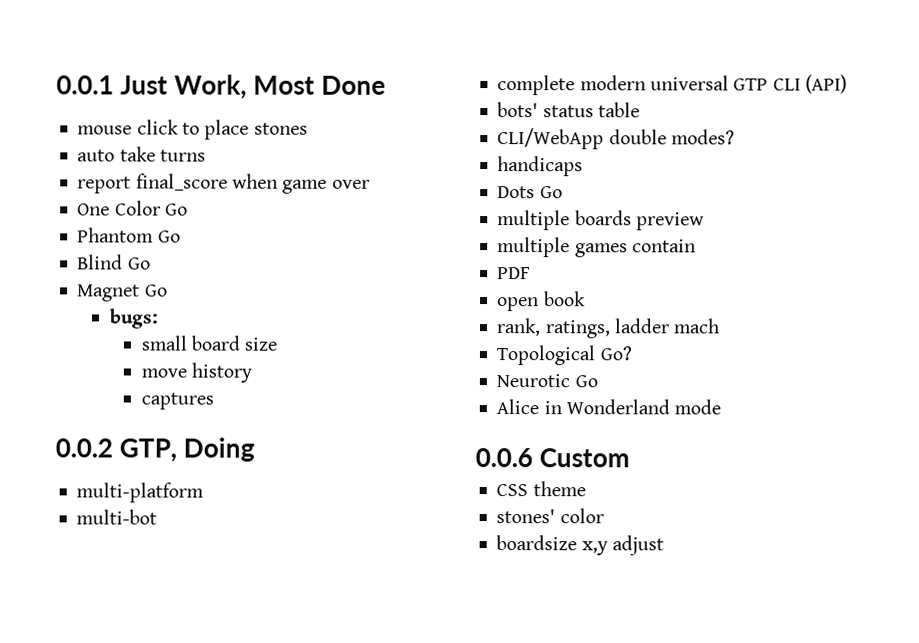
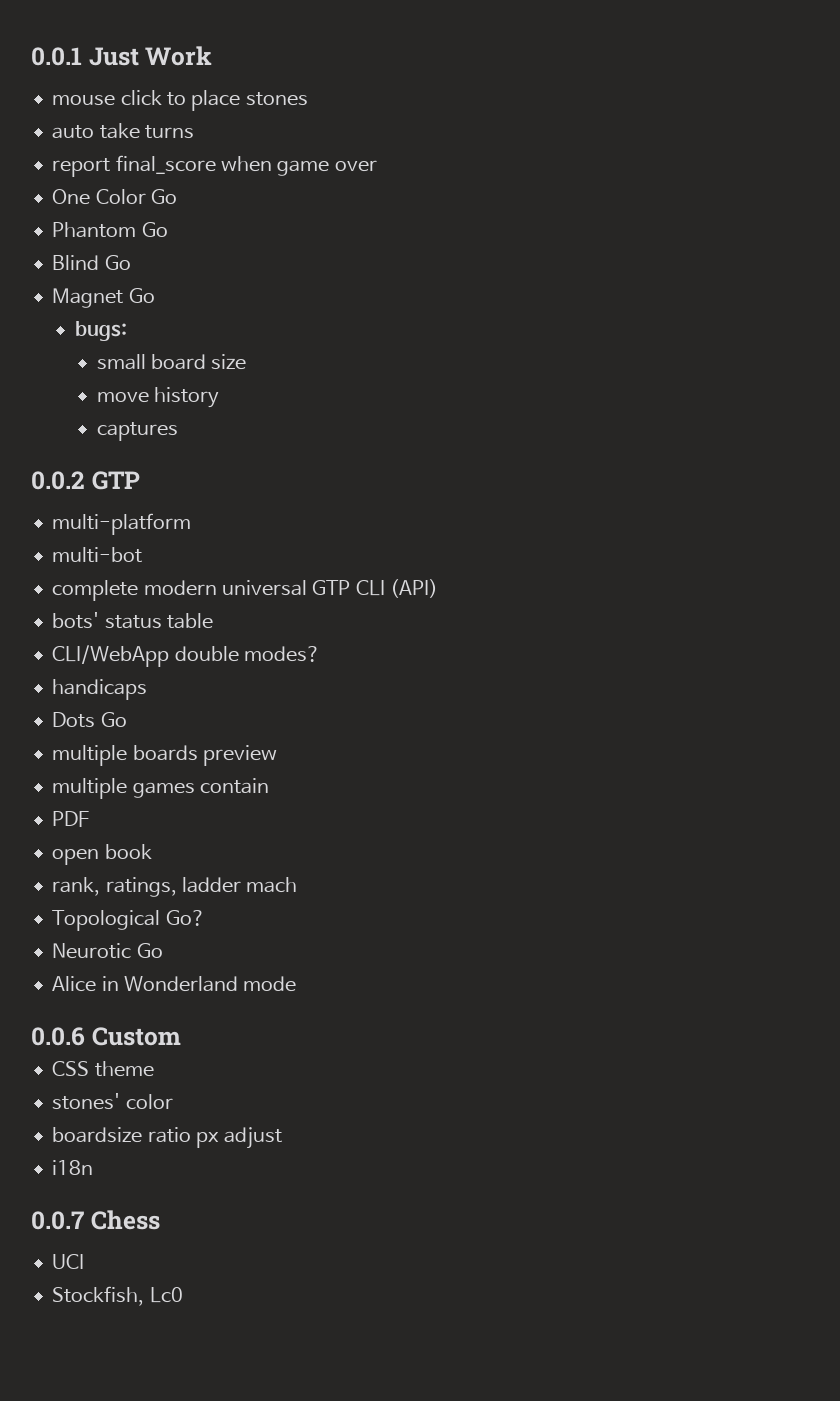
- 0.0.1 Just Work, Most Done
+ 0.0.1 Just Work
- 0.0.2 GTP, Doing
+ 0.0.2 GTP
- boardsize x,y adjust
+ boardsize ratio px adjust
+ i18n
+ 0.0.7 Chess
+ UCI
+ Stockfish, Lc0

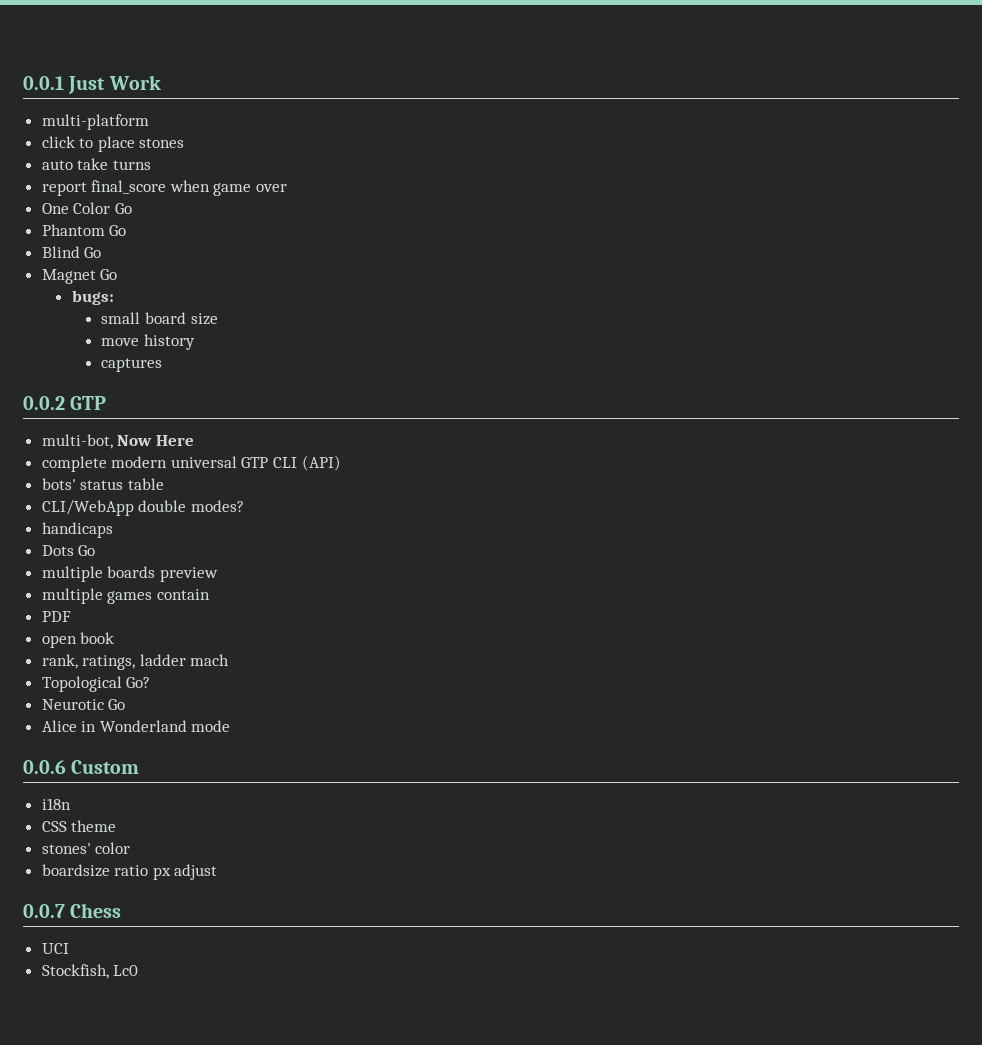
- mouse click to place stones
+ multi-platform
+ click to place stones
- multi-platform
- multi-bot
+ multi-bot, Now Here
+ i18n
- i18n

